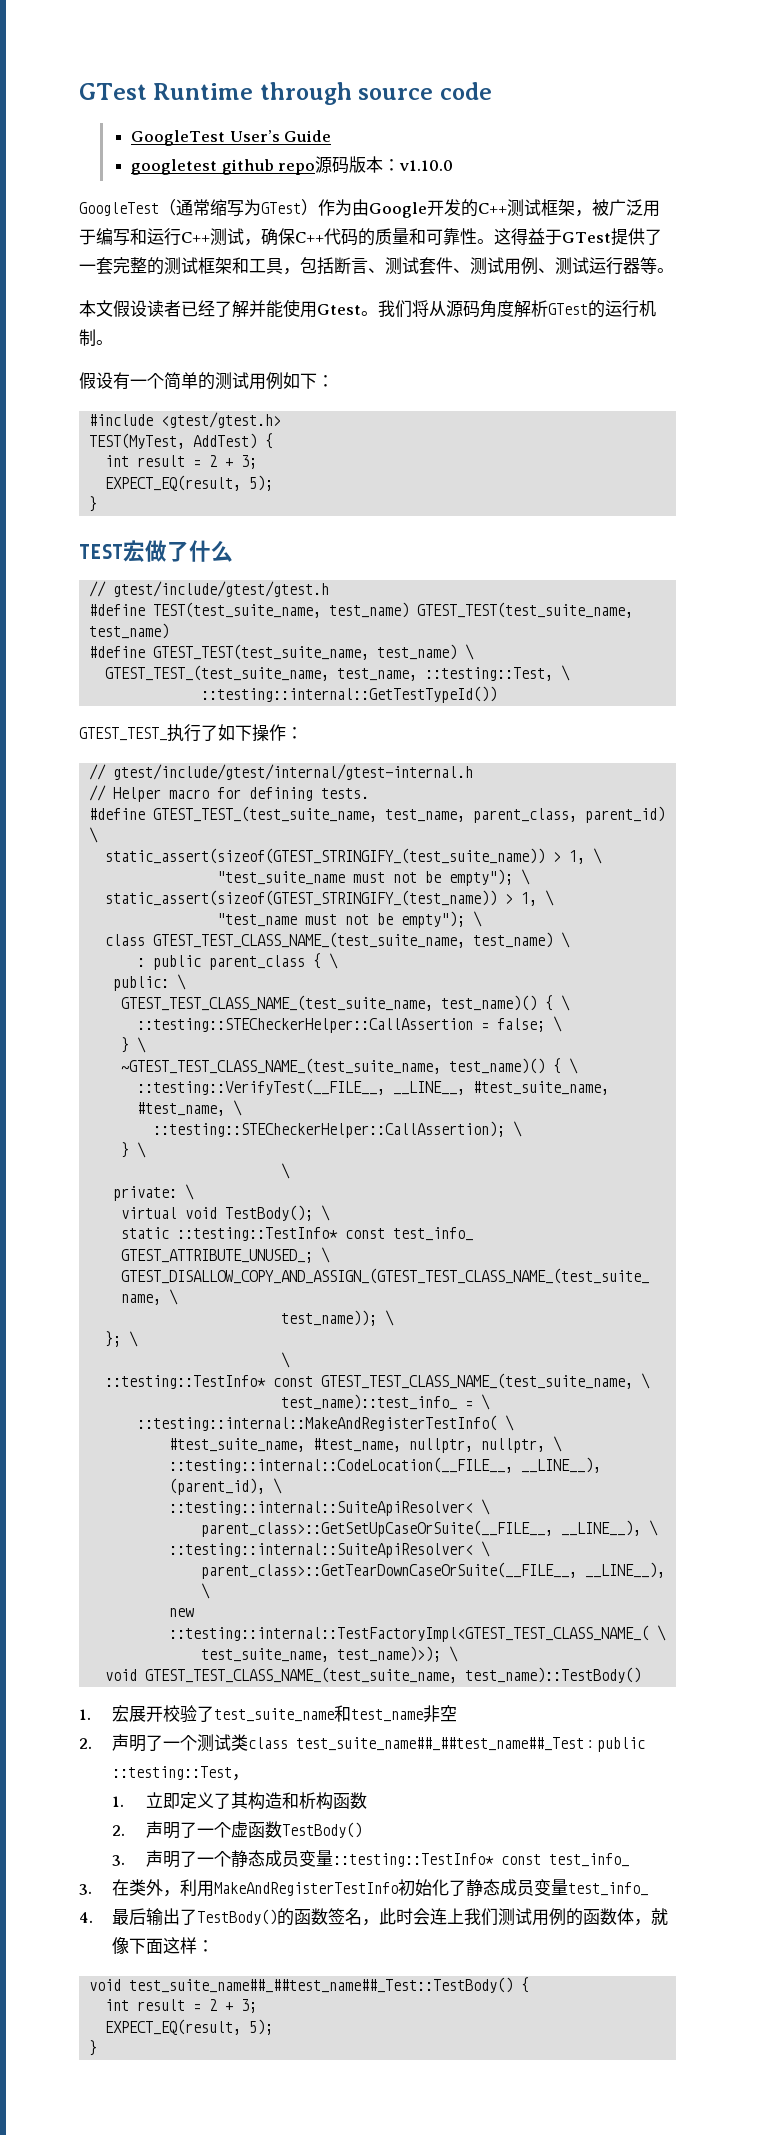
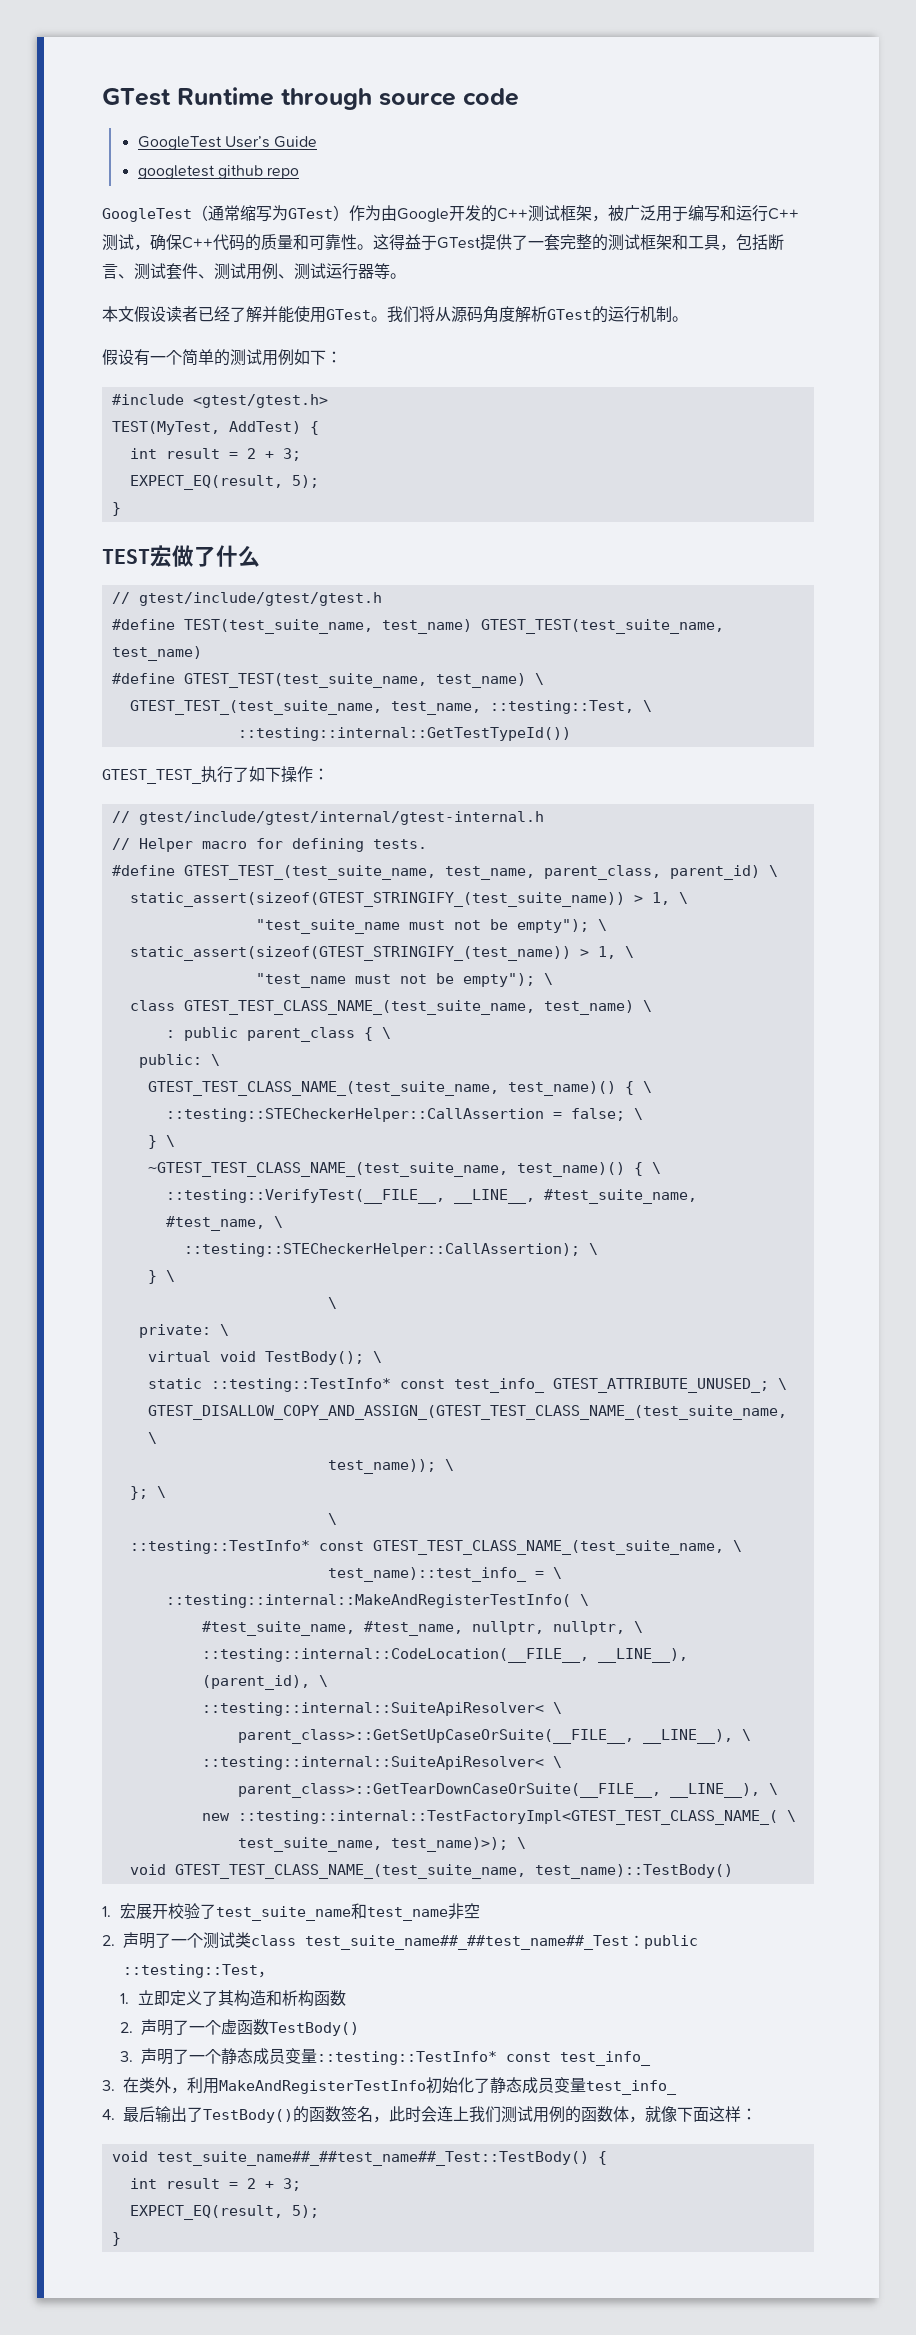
- googletest github repo源码版本：v1.10.0
+ googletest github repo
- 本文假设读者已经了解并能使用Gtest。
+ 本文假设读者已经了解并能使用GTest。

